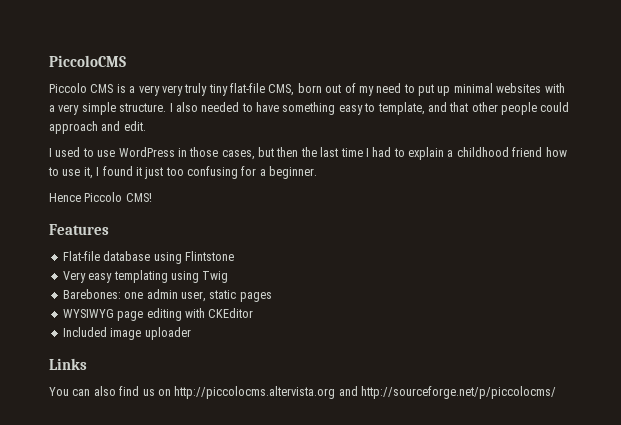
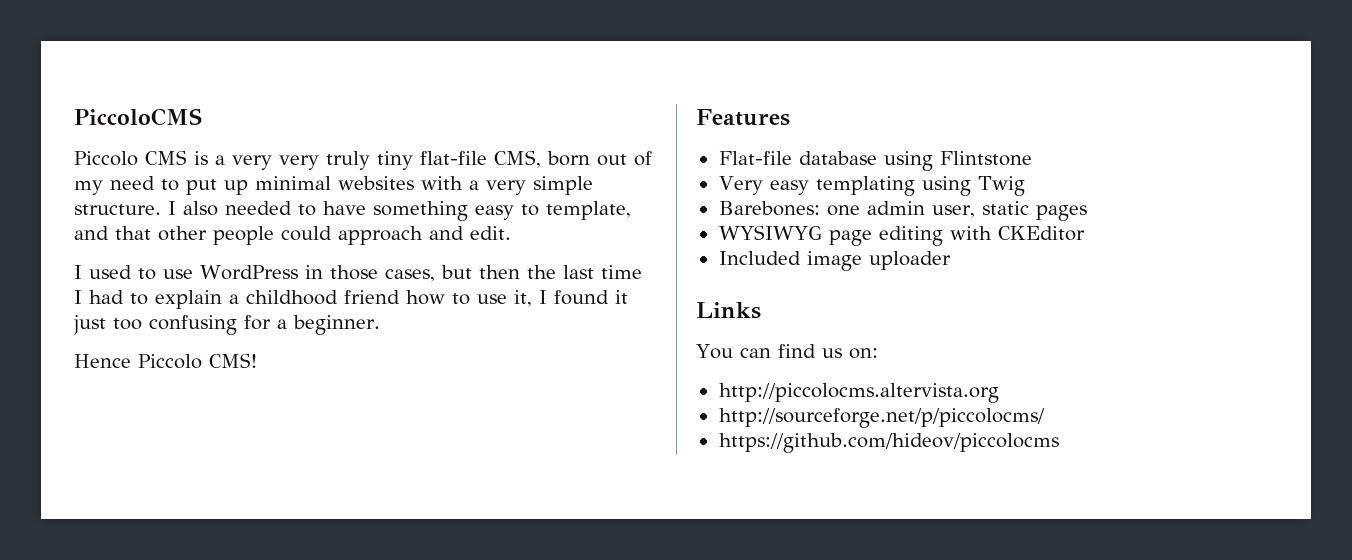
- You can also find us on http://piccolocms.altervista.org and http://sourceforge.net/p/piccolocms/
+ You can find us on:
+ http://piccolocms.altervista.org
+ http://sourceforge.net/p/piccolocms/
+ https://github.com/hideov/piccolocms

